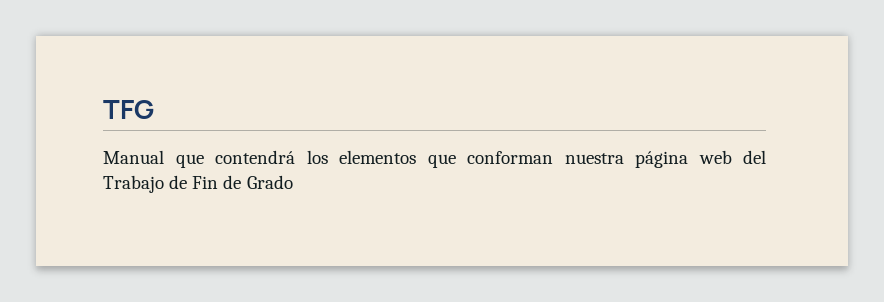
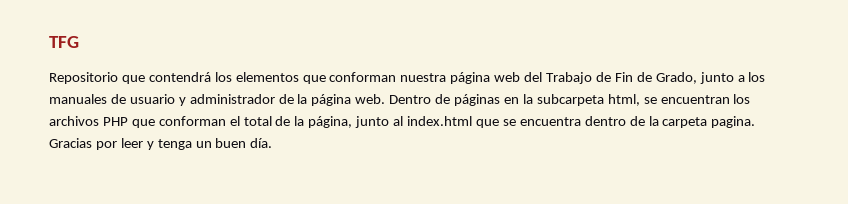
- Manual que contendrá los elementos que conforman nuestra página web del Trabajo de Fin de Grado
+ Repositorio que contendrá los elementos que conforman nuestra página web del Trabajo de Fin de Grado, junto a los manuales de usuario y administrador de la página web. Dentro de páginas en la subcarpeta html, se encuentran los archivos PHP que conforman el total de la página, junto al index.html que se encuentra dentro de la carpeta pagina. Gracias por leer y tenga un buen día.

